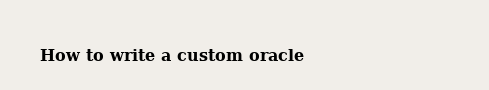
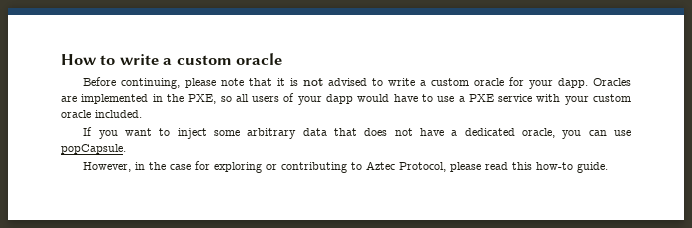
+ Before continuing, please note that it is not advised to write a custom oracle for your dapp. Oracles are implemented in the PXE, so all users of your dapp would have to use a PXE service with your custom oracle included.
+ If you want to inject some arbitrary data that does not have a dedicated oracle, you can use popCapsule.
+ However, in the case for exploring or contributing to Aztec Protocol, please read this how-to guide.

